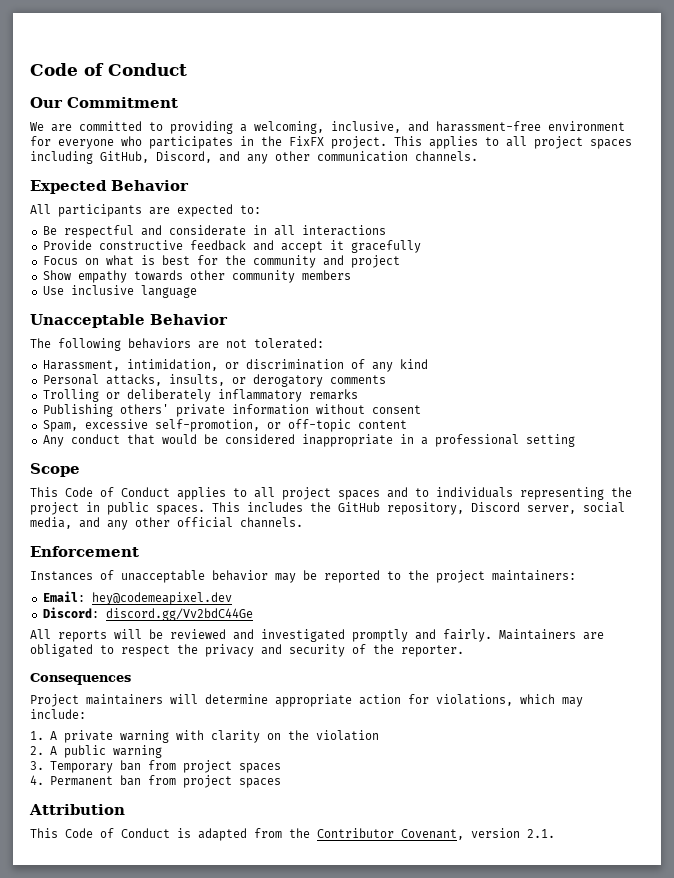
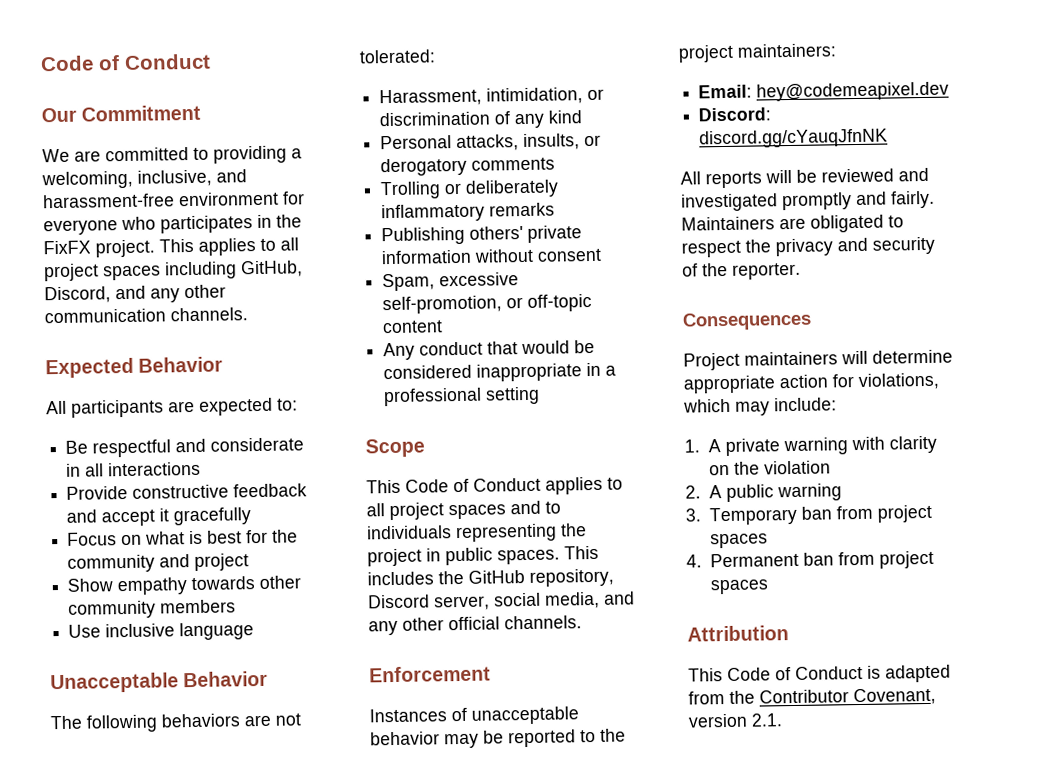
- Discord: discord.gg/Vv2bdC44Ge
+ Discord: discord.gg/cYauqJfnNK

